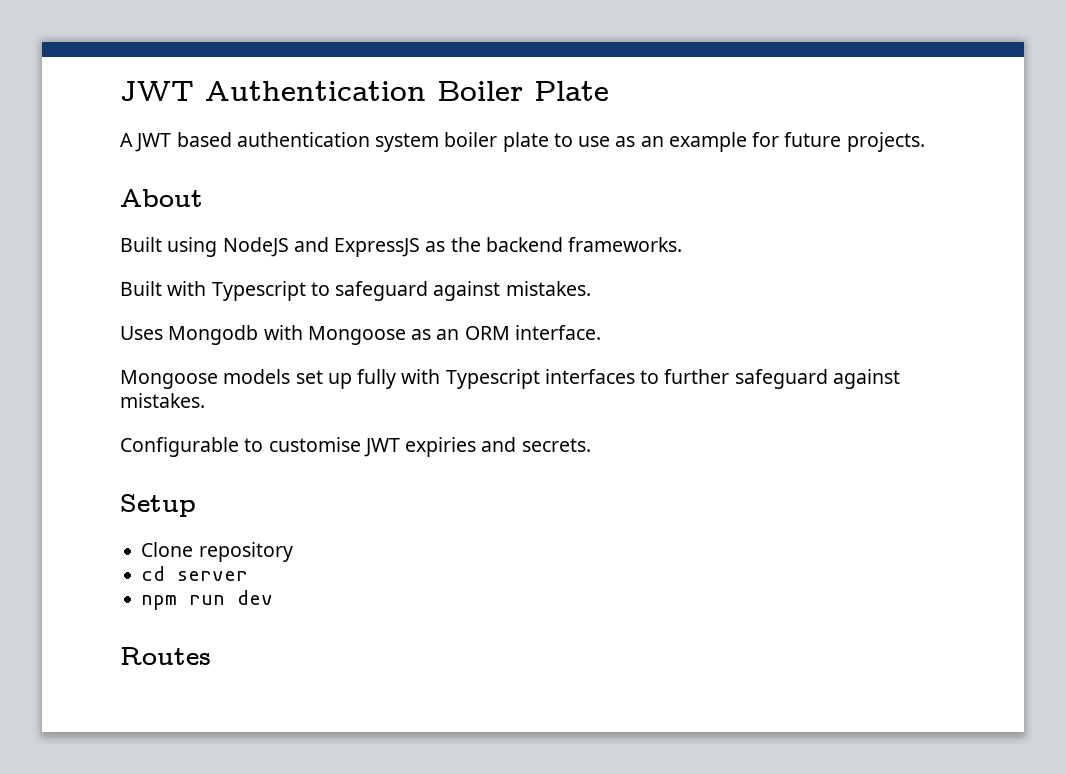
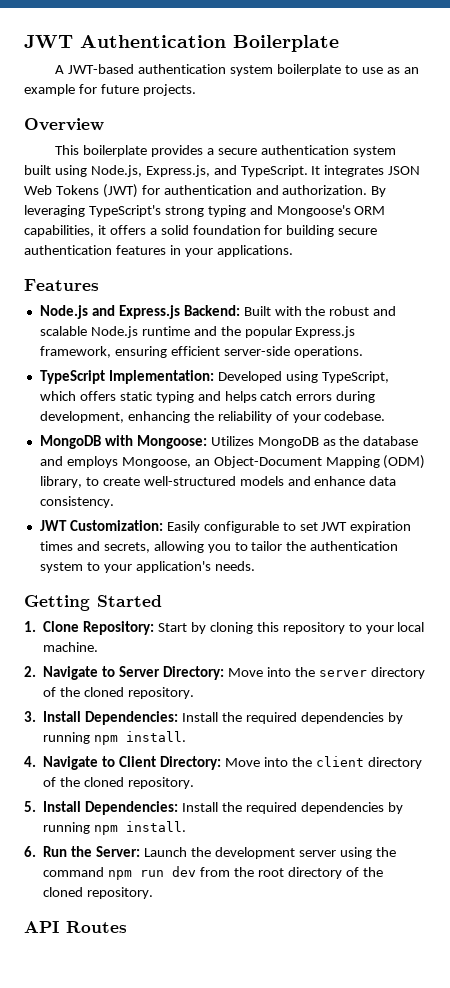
- JWT Authentication Boiler Plate
+ JWT Authentication Boilerplate
- A JWT based authentication system boiler plate to use as an example for future projects.
+ A JWT-based authentication system boilerplate to use as an example for future projects.
- About
- Built using NodeJS and ExpressJS as the backend frameworks.
- Built with Typescript to safeguard against mistakes.
- Uses Mongodb with Mongoose as an ORM interface.
- Mongoose models set up fully with Typescript interfaces to further safeguard against mistakes.
- Configurable to customise JWT expiries and secrets.
- Setup
- Clone repository
- cd server
- npm run dev
- Routes
+ Overview
+ This boilerplate provides a secure authentication system built using Node.js, Express.js, and TypeScript. It integrates JSON Web Tokens (JWT) for authentication and authorization. By leveraging TypeScript's strong typing and Mongoose's ORM capabilities, it offers a solid foundation for building secure authentication features in your applications.
+ Features
+ Node.js and Express.js Backend: Built with the robust and scalable Node.js runtime and the popular Express.js framework, ensuring efficient server-side operations.
+ TypeScript Implementation: Developed using TypeScript, which offers static typing and helps catch errors during development, enhancing the reliability of your codebase.
+ MongoDB with Mongoose: Utilizes MongoDB as the database and employs Mongoose, an Object-Document Mapping (ODM) library, to create well-structured models and enhance data consistency.
+ JWT Customization: Easily configurable to set JWT expiration times and secrets, allowing you to tailor the authentication system to your application's needs.
+ Getting Started
+ 1. Clone Repository: Start by cloning this repository to your local machine.
+ 2. Navigate to Server Directory: Move into the server directory of the cloned repository.
+ 3. Install Dependencies: Install the required dependencies by running npm install.
+ 4. Navigate to Client Directory: Move into the client directory of the cloned repository.
+ 5. Install Dependencies: Install the required dependencies by running npm install.
+ 6. Run the Server: Launch the development server using the command npm run dev from the root directory of the cloned repository.
+ API Routes

